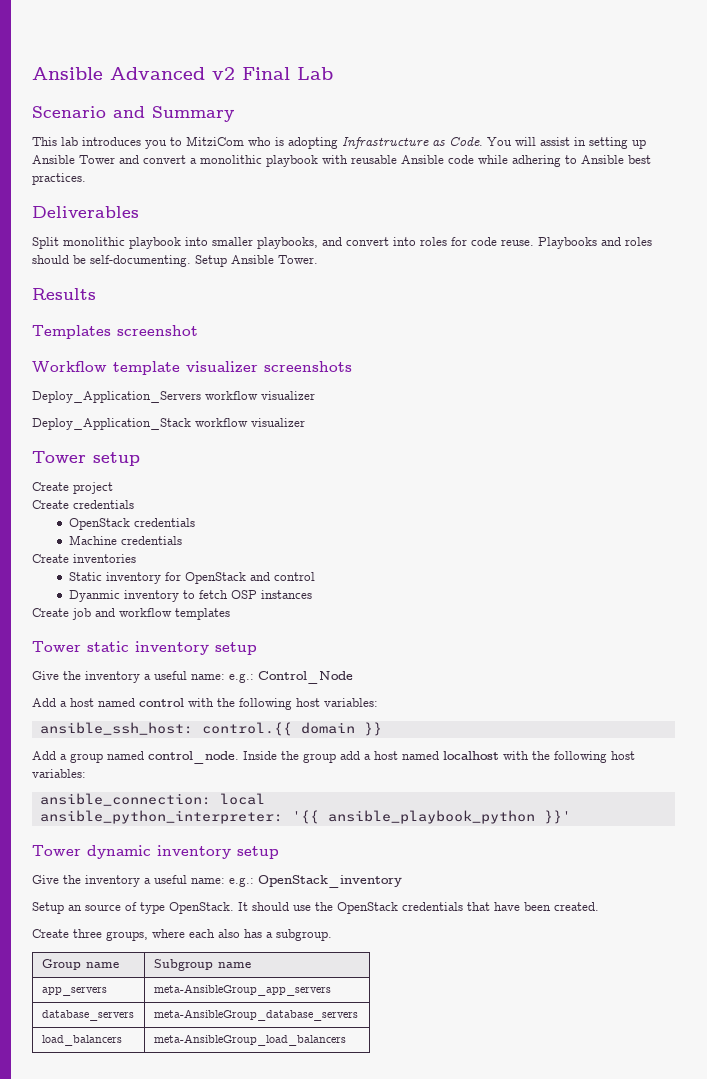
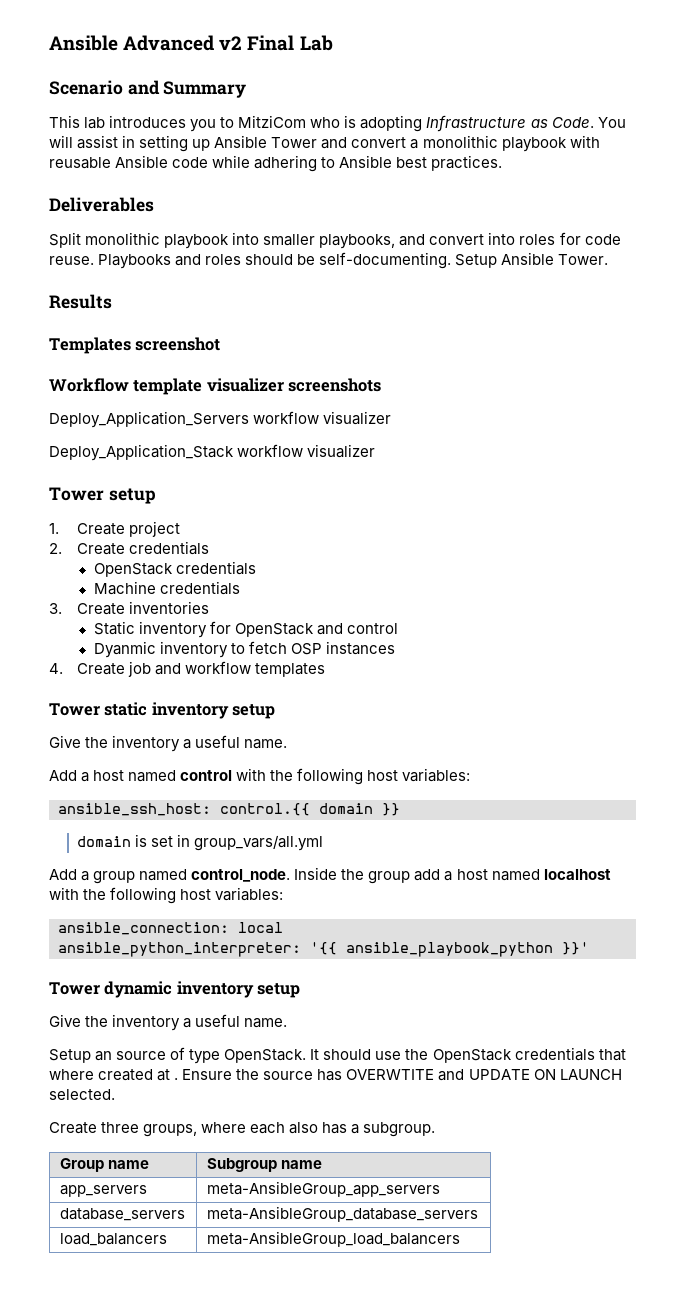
- Create project
+ 1. Create project
- Create credentials
+ 2. Create credentials
- Create inventories
+ 3. Create inventories
- Create job and workflow templates
+ 4. Create job and workflow templates
  Tower static inventory setup
- Give the inventory a useful name: e.g.: Control_Node
+ Give the inventory a useful name.
+ domain is set in group_vars/all.yml
  Tower dynamic inventory setup
- Give the inventory a useful name: e.g.: OpenStack_inventory
+ Give the inventory a useful name.
- It should use the OpenStack credentials that have been created.
+ It should use the OpenStack credentials that where created at . Ensure the source has OVERWTITE and UPDATE ON LAUNCH selected.

